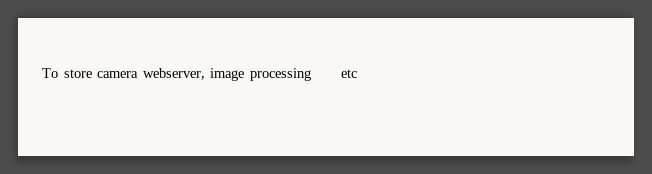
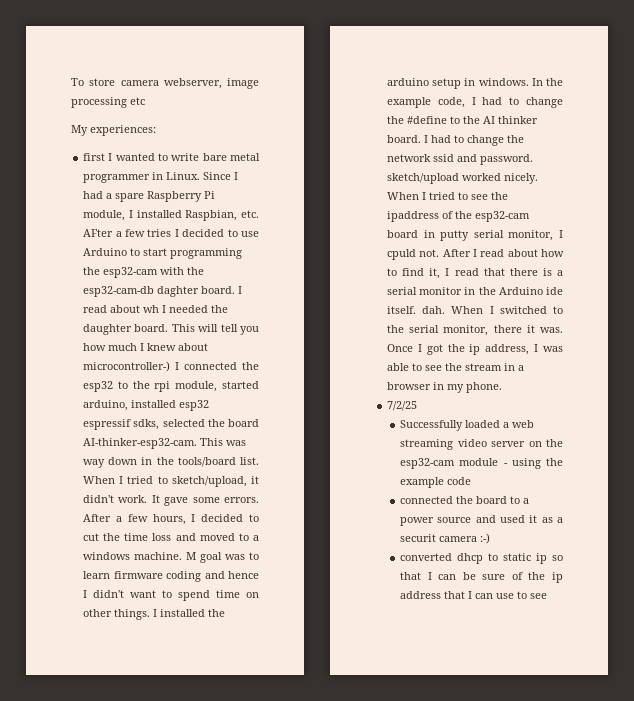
+ My experiences:
+ first I wanted to write bare metal programmer in Linux. Since I had a spare Raspberry Pi module, I installed Raspbian, etc. AFter a few tries I decided to use Arduino to start programming the esp32-cam with the esp32-cam-db daghter board. I read about wh I needed the daughter board. This will tell you how much I knew about microcontroller-) I connected the esp32 to the rpi module, started arduino, installed esp32 espressif sdks, selected the board AI-thinker-esp32-cam. This was way down in the tools/board list. When I tried to sketch/upload, it didn't work. It gave some errors. After a few hours, I decided to cut the time loss and moved to a windows machine. M goal was to learn firmware coding and hence I didn't want to spend time on other things. I installed the arduino setup in windows. In the example code, I had to change the #define to the AI thinker board. I had to change the network ssid and password. sketch/upload worked nicely. When I tried to see the ipaddress of the esp32-cam board in putty serial monitor, I cpuld not. After I read about how to find it, I read that there is a serial monitor in the Arduino ide itself. dah. When I switched to the serial monitor, there it was. Once I got the ip address, I was able to see the stream in a browser in my phone.
+ 7/2/25
+ Successfully loaded a web streaming video server on the esp32-cam module - using the example code
+ connected the board to a power source and used it as a securit camera :-)
+ converted dhcp to static ip so that I can be sure of the ip address that I can use to see

